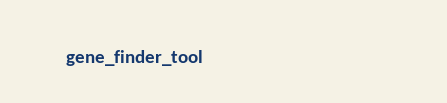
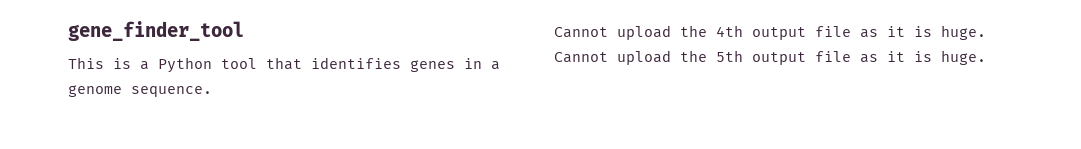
+ This is a Python tool that identifies genes in a genome sequence.
+ Cannot upload the 4th output file as it is huge. Cannot upload the 5th output file as it is huge.

